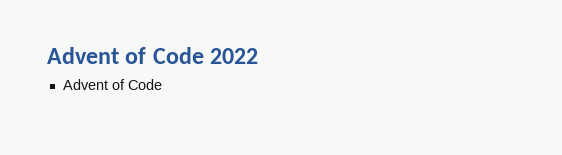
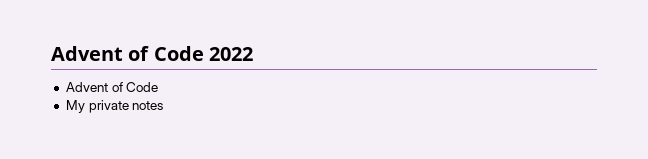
+ My private notes

